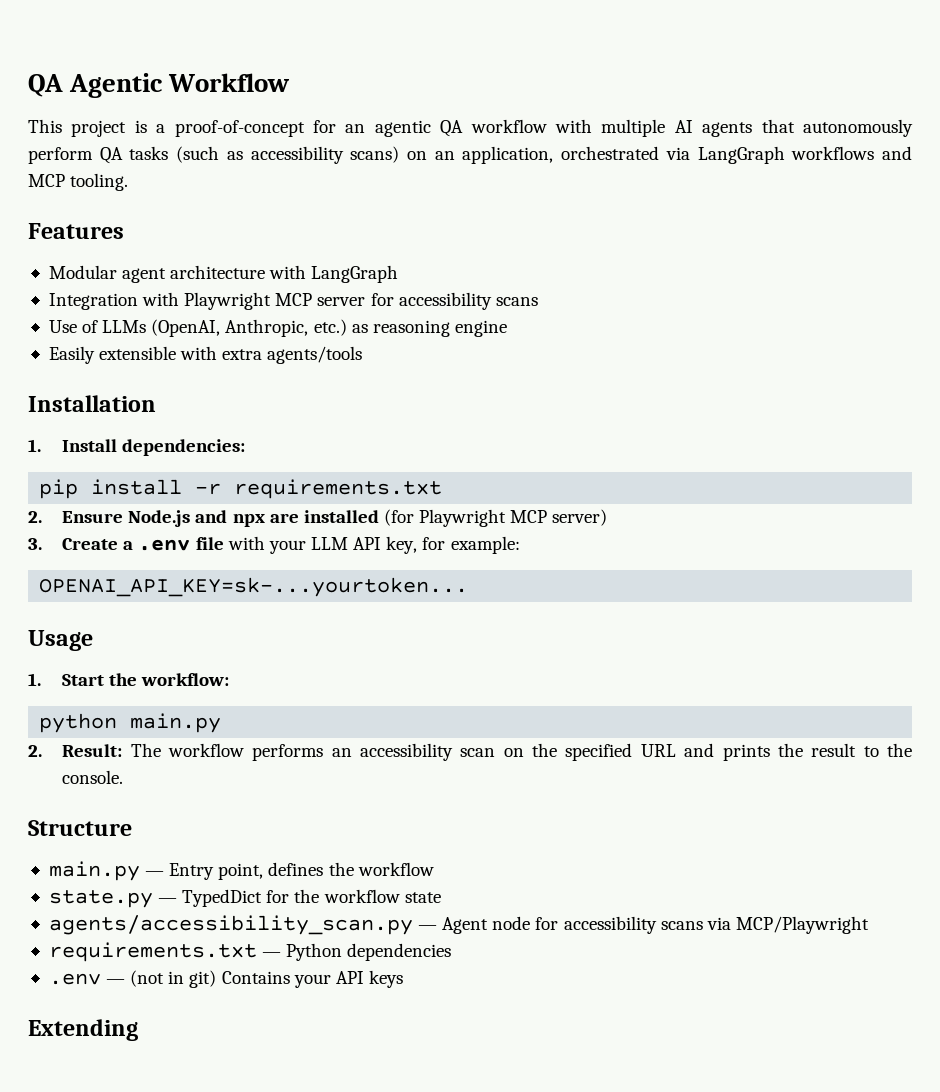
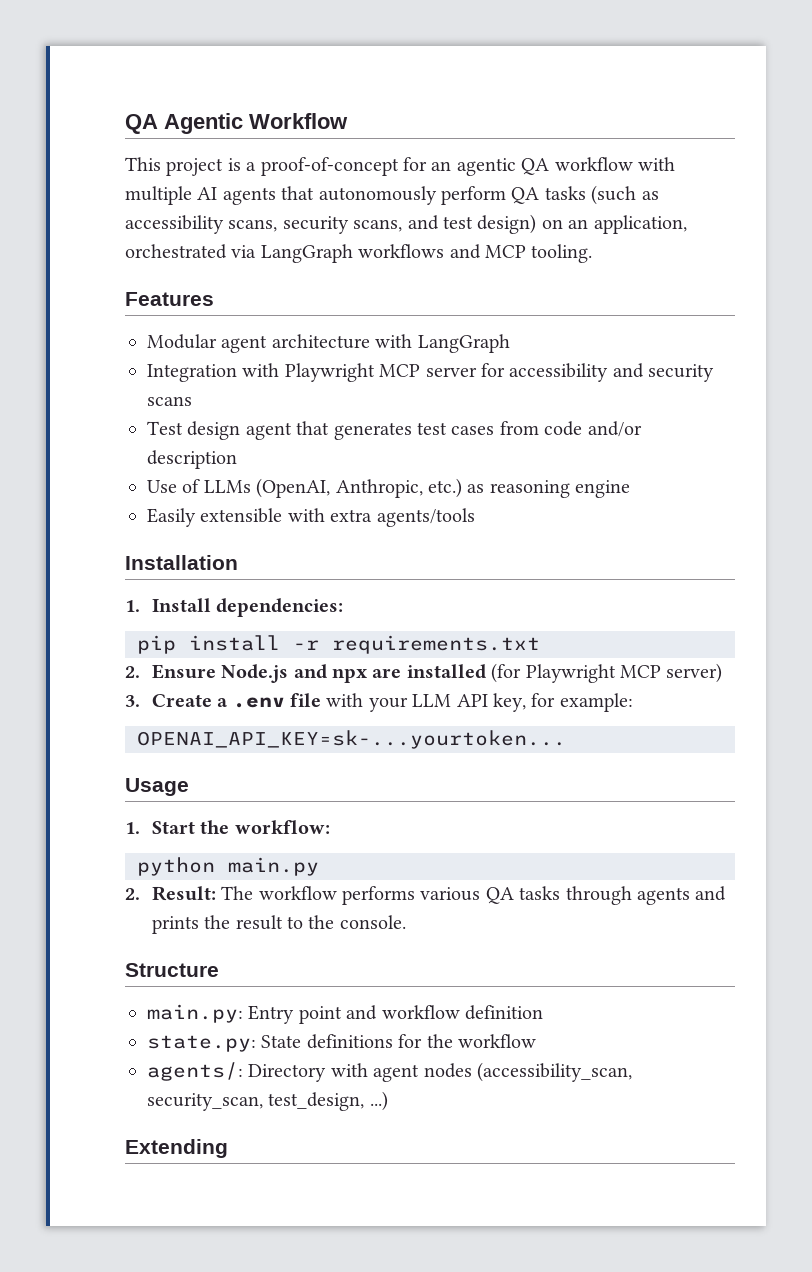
- This project is a proof-of-concept for an agentic QA workflow with multiple AI agents that autonomously perform QA tasks (such as accessibility scans) on an application, orchestrated via LangGraph workflows and MCP tooling.
+ This project is a proof-of-concept for an agentic QA workflow with multiple AI agents that autonomously perform QA tasks (such as accessibility scans, security scans, and test design) on an application, orchestrated via LangGraph workflows and MCP tooling.
- Integration with Playwright MCP server for accessibility scans
+ Integration with Playwright MCP server for accessibility and security scans
+ Test design agent that generates test cases from code and/or description
- 2. Result: The workflow performs an accessibility scan on the specified URL and prints the result to the console.
+ 2. Result: The workflow performs various QA tasks through agents and prints the result to the console.
- main.py — Entry point, defines the workflow
- state.py — TypedDict for the workflow state
- agents/accessibility_scan.py — Agent node for accessibility scans via MCP/Playwright
- requirements.txt — Python dependencies
- .env — (not in git) Contains your API keys
+ main.py: Entry point and workflow definition
+ state.py: State definitions for the workflow
+ agents/: Directory with agent nodes (accessibility_scan, security_scan, test_design, ...)

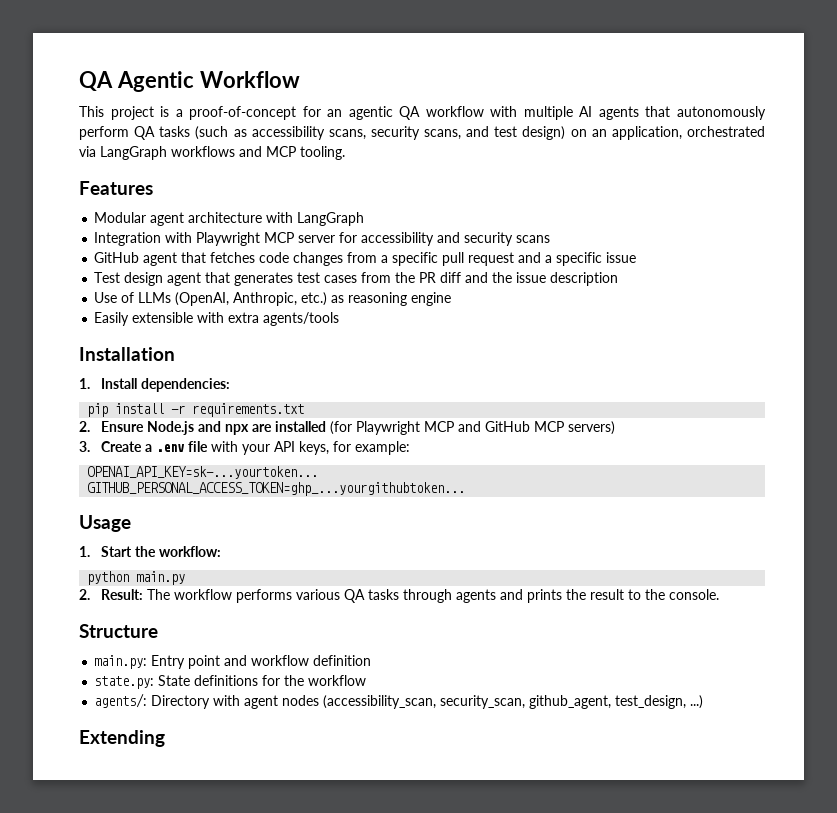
+ GitHub agent that fetches code changes from a specific pull request and a specific issue
- Test design agent that generates test cases from code and/or description
+ Test design agent that generates test cases from the PR diff and the issue description
- 2. Ensure Node.js and npx are installed (for Playwright MCP server)
+ 2. Ensure Node.js and npx are installed (for Playwright MCP and GitHub MCP servers)
- 3. Create a .env file with your LLM API key, for example:
+ 3. Create a .env file with your API keys, for example:
+ GITHUB_PERSONAL_ACCESS_TOKEN=ghp_...yourgithubtoken...
- agents/: Directory with agent nodes (accessibility_scan, security_scan, test_design, ...)
+ agents/: Directory with agent nodes (accessibility_scan, security_scan, github_agent, test_design, ...)

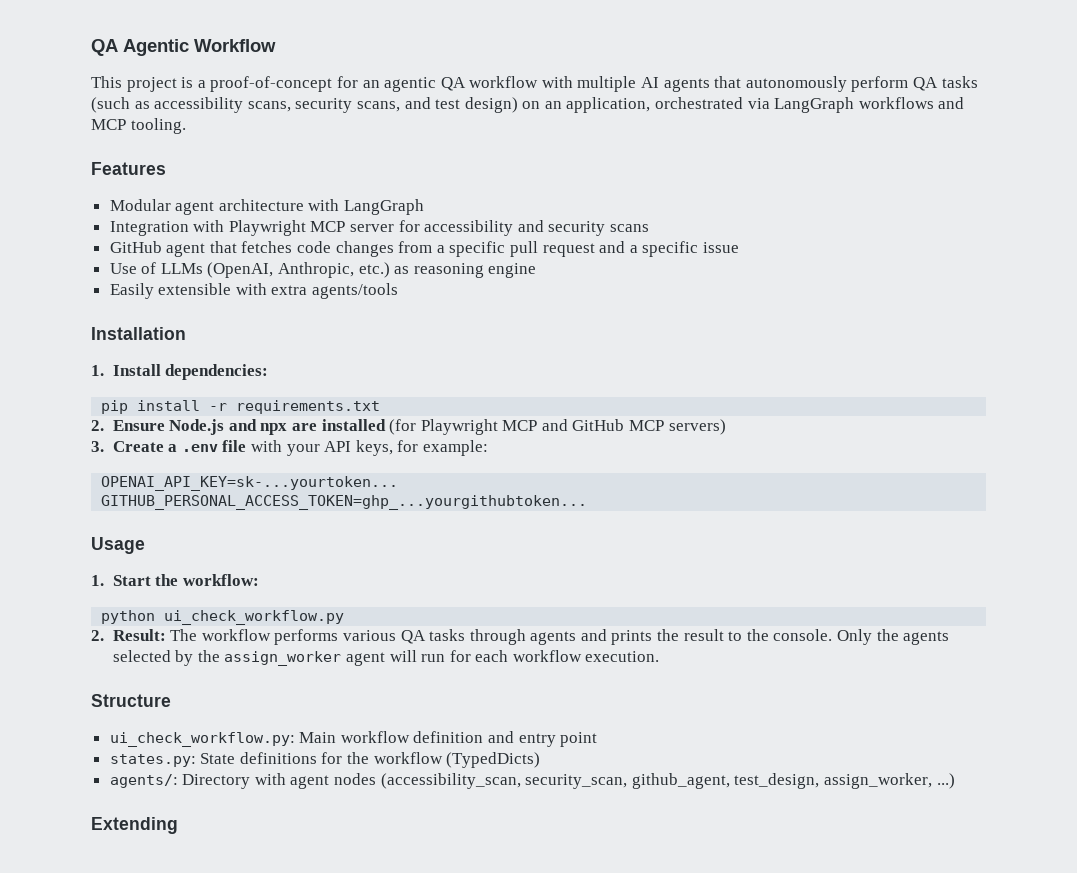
- Test design agent that generates test cases from the PR diff and the issue description
- python main.py
+ python ui_check_workflow.py
- 2. Result: The workflow performs various QA tasks through agents and prints the result to the console.
+ 2. Result: The workflow performs various QA tasks through agents and prints the result to the console. Only the agents selected by the assign_worker agent will run for each workflow execution.
  Structure
- main.py: Entry point and workflow definition
- state.py: State definitions for the workflow
+ ui_check_workflow.py: Main workflow definition and entry point
+ states.py: State definitions for the workflow (TypedDicts)
- agents/: Directory with agent nodes (accessibility_scan, security_scan, github_agent, test_design, ...)
+ agents/: Directory with agent nodes (accessibility_scan, security_scan, github_agent, test_design, assign_worker, ...)

